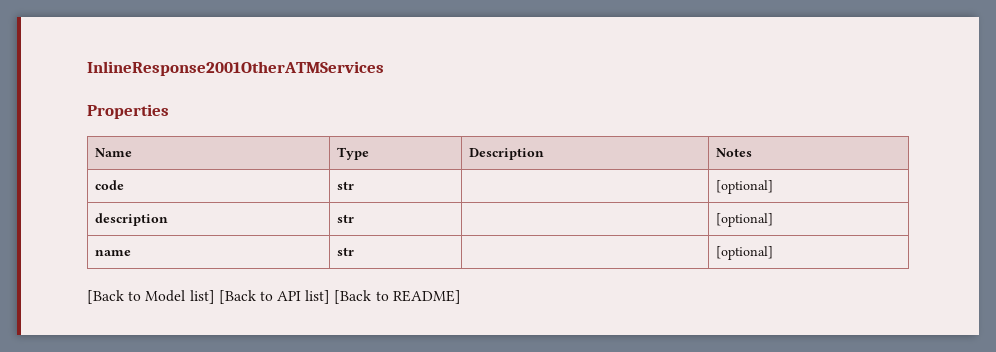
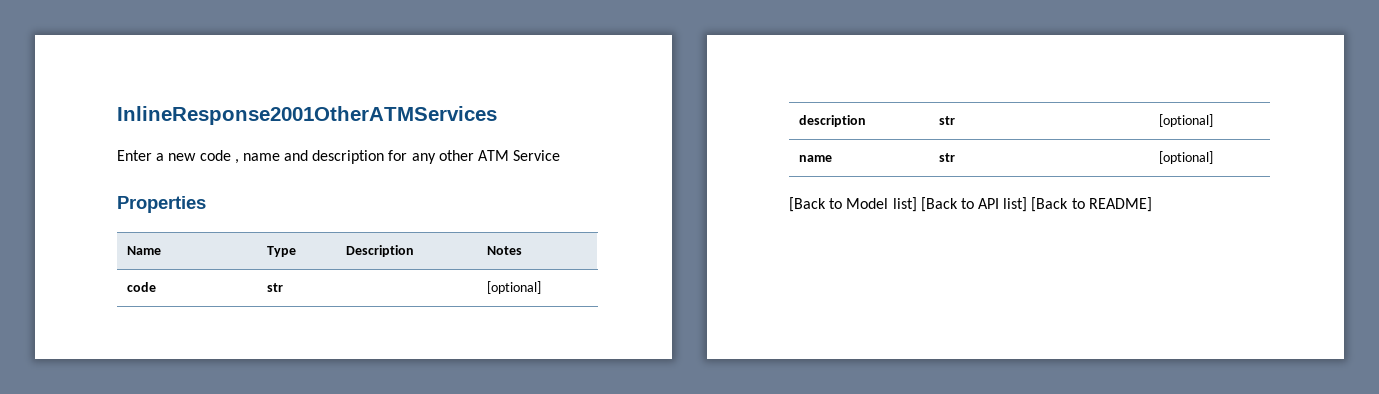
+ Enter a new code , name and description for any other ATM Service

